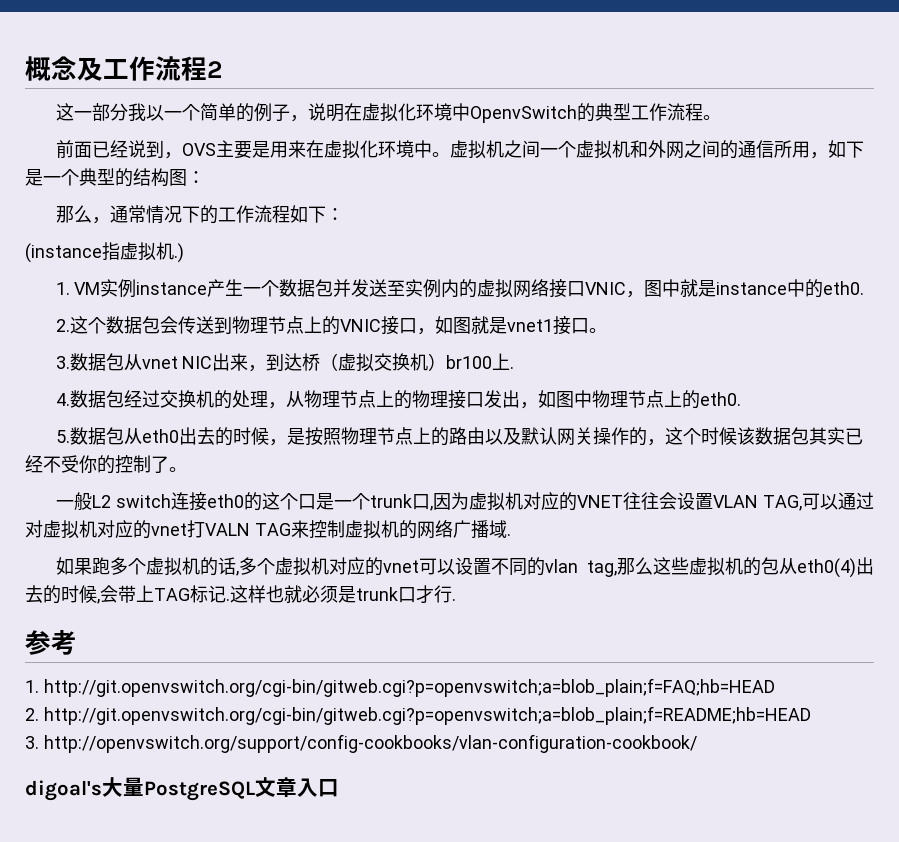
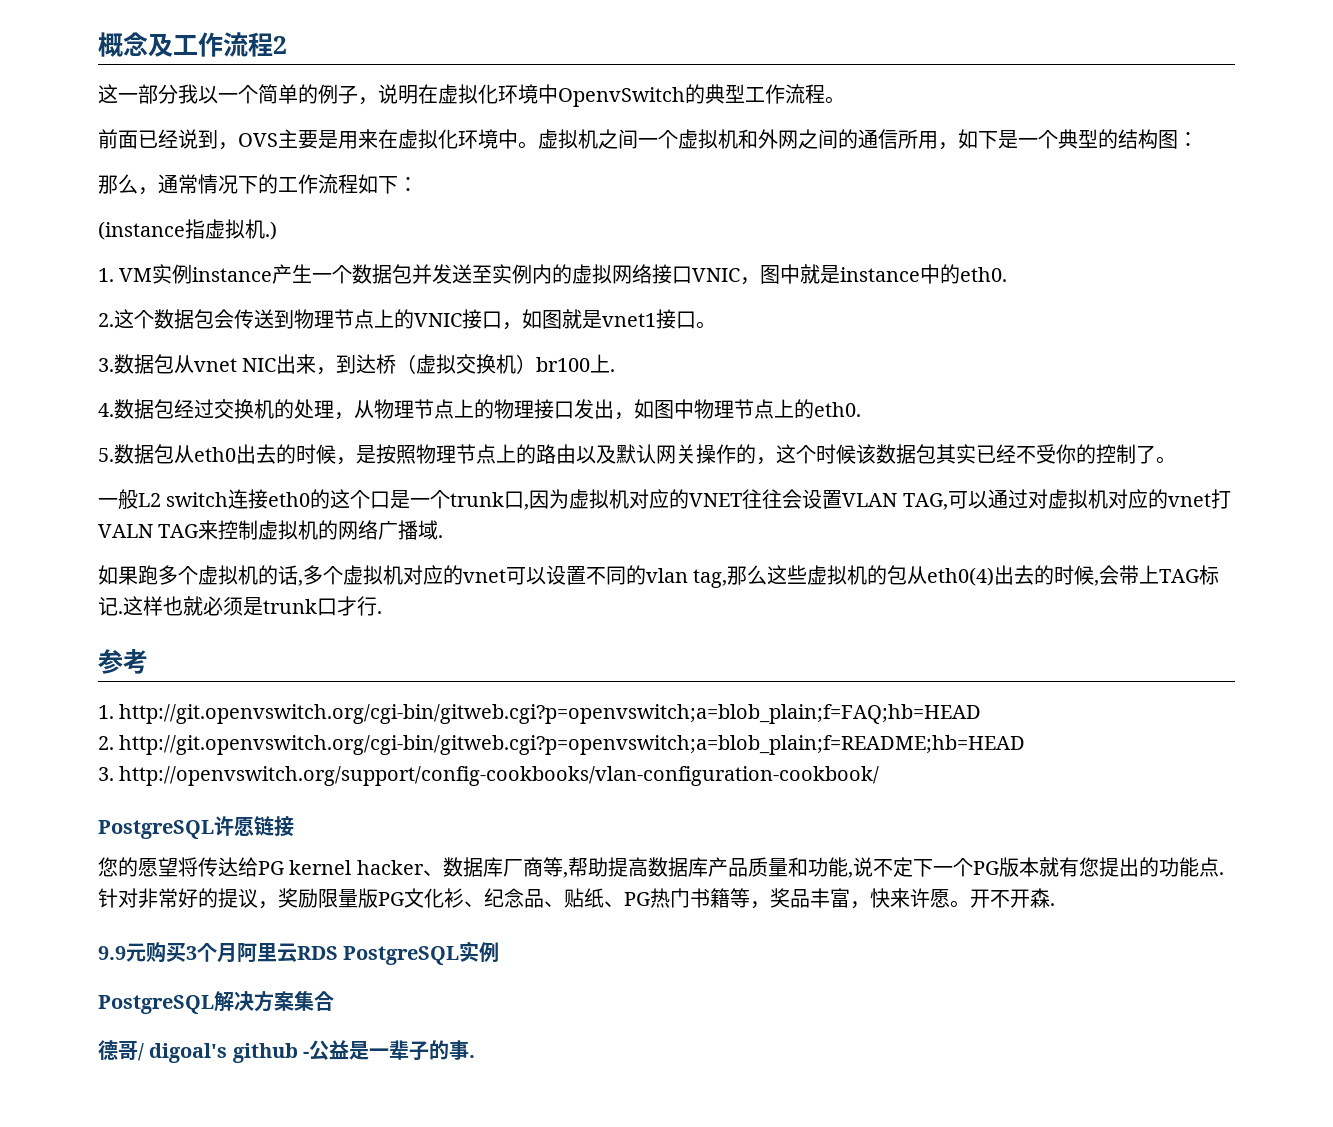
- digoal's大量PostgreSQL文章入口
+ PostgreSQL许愿链接
+ 您的愿望将传达给PG kernel hacker、数据库厂商等,帮助提高数据库产品质量和功能,说不定下一个PG版本就有您提出的功能点.针对非常好的提议，奖励限量版PG文化衫、纪念品、贴纸、PG热门书籍等，奖品丰富，快来许愿。开不开森.
+ 9.9元购买3个月阿里云RDS PostgreSQL实例
+ PostgreSQL解决方案集合
+ 德哥/ digoal's github -公益是一辈子的事.

